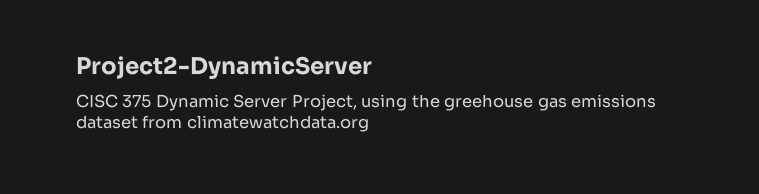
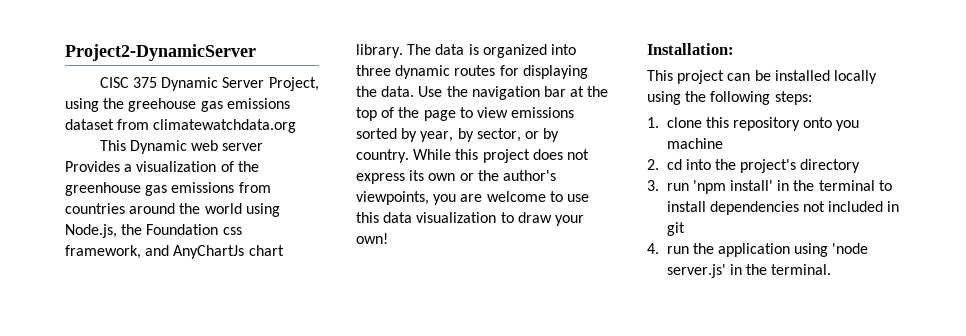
+ This Dynamic web server Provides a visualization of the greenhouse gas emissions from countries around the world using Node.js, the Foundation css framework, and AnyChartJs chart library. The data is organized into three dynamic routes for displaying the data. Use the navigation bar at the top of the page to view emissions sorted by year, by sector, or by country. While this project does not express its own or the author's viewpoints, you are welcome to use this data visualization to draw your own!
+ Installation:
+ This project can be installed locally using the following steps:
+ 1. clone this repository onto you machine
+ 2. cd into the project's directory
+ 3. run 'npm install' in the terminal to install dependencies not included in git
+ 4. run the application using 'node server.js' in the terminal.

